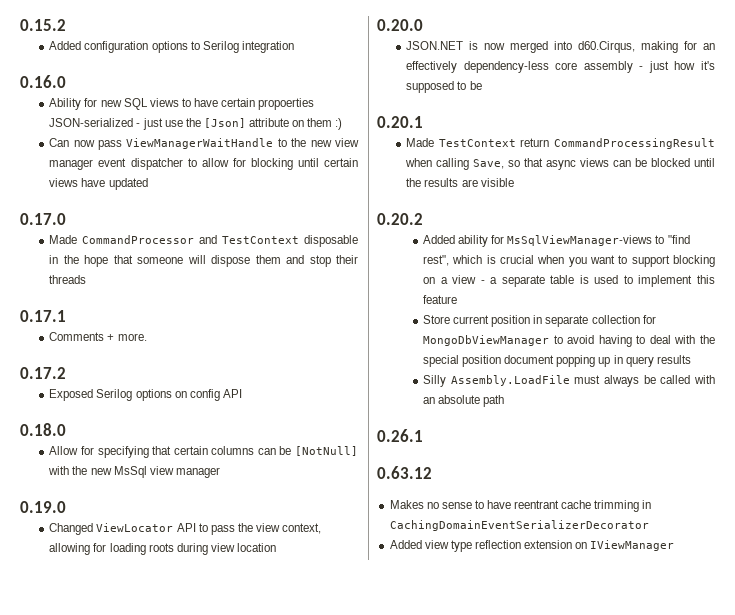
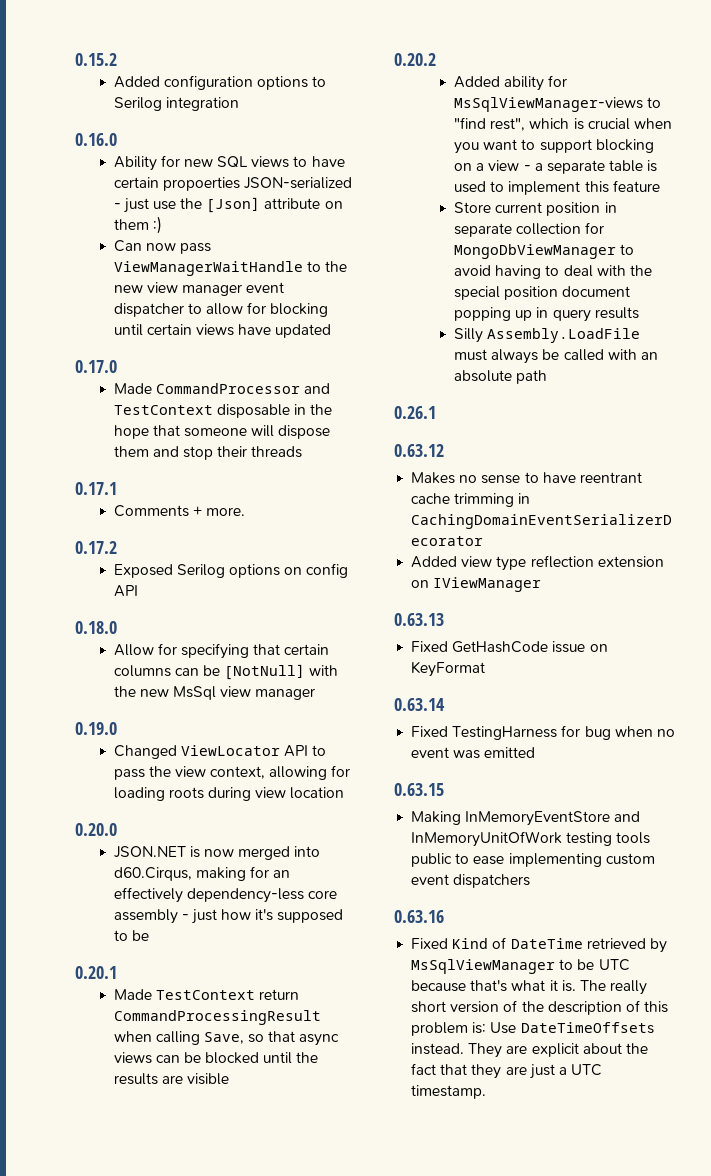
+ 0.63.13
+ Fixed GetHashCode issue on KeyFormat
+ 0.63.14
+ Fixed TestingHarness for bug when no event was emitted
+ 0.63.15
+ Making InMemoryEventStore and InMemoryUnitOfWork testing tools public to ease implementing custom event dispatchers
+ 0.63.16
+ Fixed Kind of DateTime retrieved by MsSqlViewManager to be UTC because that's what it is. The really short version of the description of this problem is: Use DateTimeOffsets instead. They are explicit about the fact that they are just a UTC timestamp.

